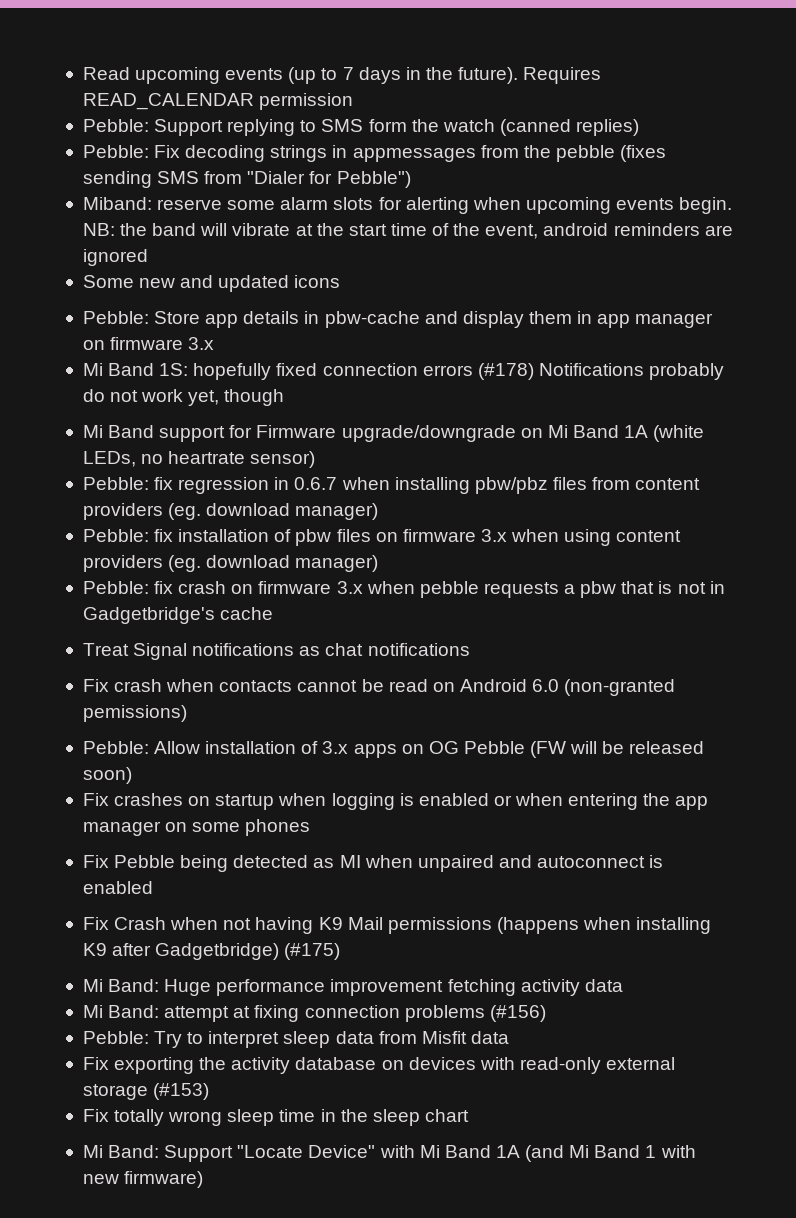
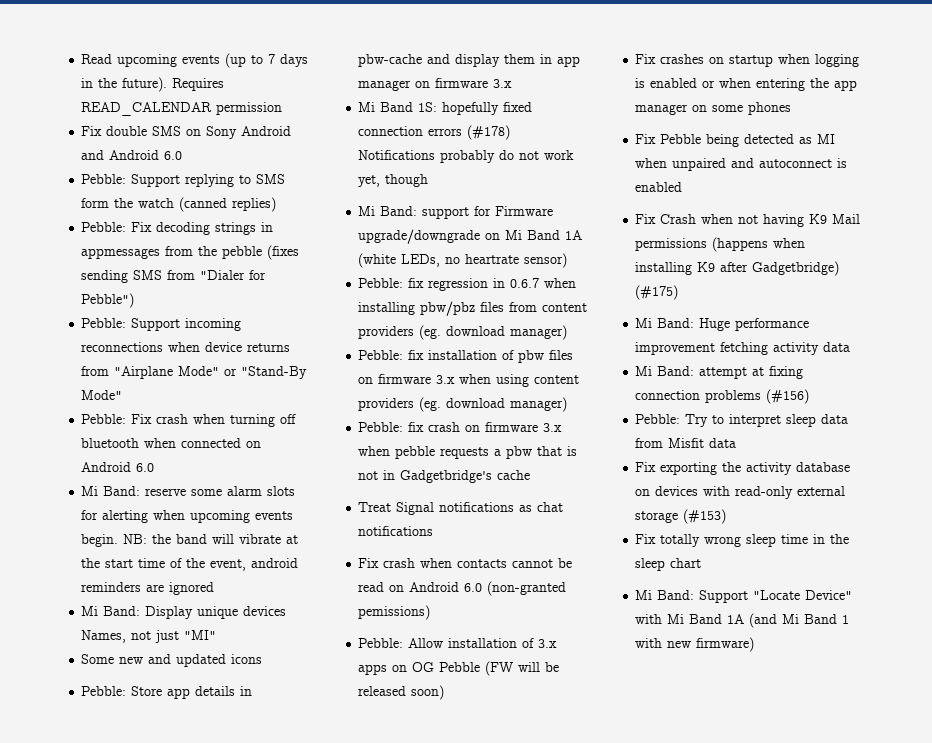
+ Fix double SMS on Sony Android and Android 6.0
- Miband: reserve some alarm slots for alerting when upcoming events begin.
+ Pebble: Support incoming reconnections when device returns from "Airplane Mode" or "Stand-By Mode"
+ Pebble: Fix crash when turning off bluetooth when connected on Android 6.0
+ Mi Band: reserve some alarm slots for alerting when upcoming events begin.
+ Mi Band: Display unique devices Names, not just "MI"
- Mi Band support for Firmware upgrade/downgrade on Mi Band 1A (white LEDs, no heartrate sensor)
+ Mi Band: support for Firmware upgrade/downgrade on Mi Band 1A (white LEDs, no heartrate sensor)

